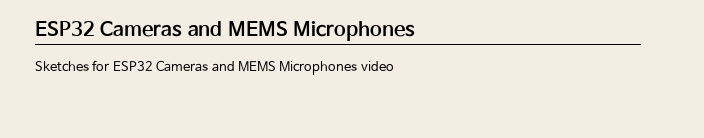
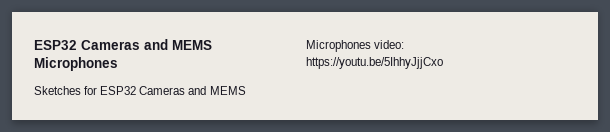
- Sketches for ESP32 Cameras and MEMS Microphones video
+ Sketches for ESP32 Cameras and MEMS Microphones video: https://youtu.be/5IhhyJjjCxo

